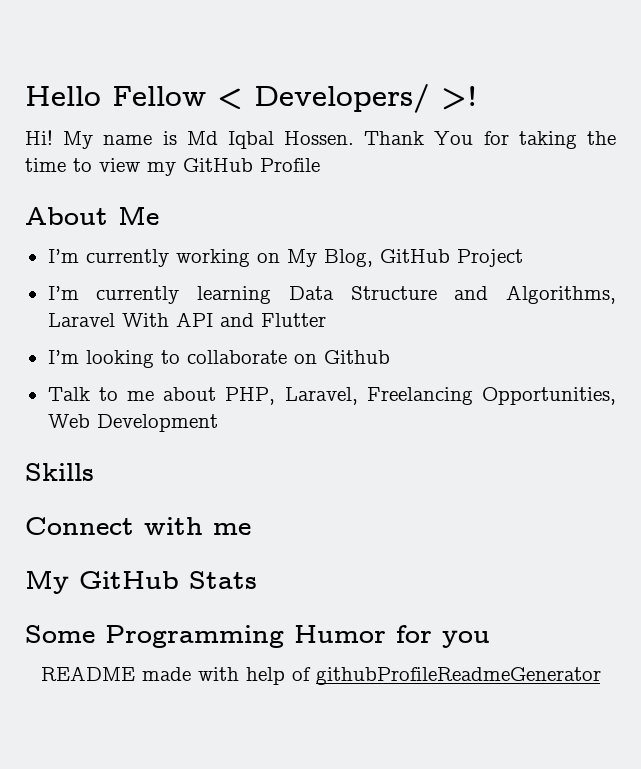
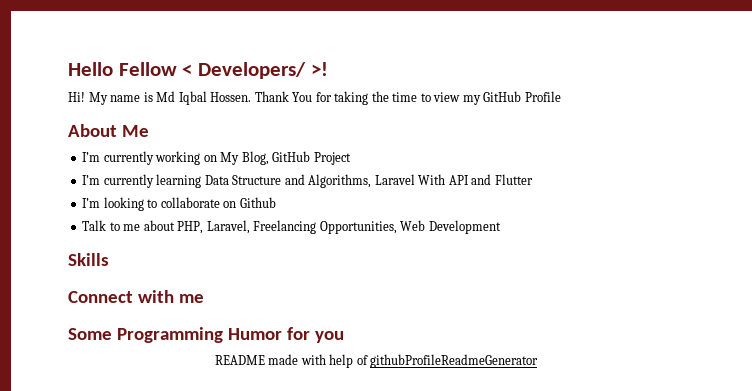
- My GitHub Stats

